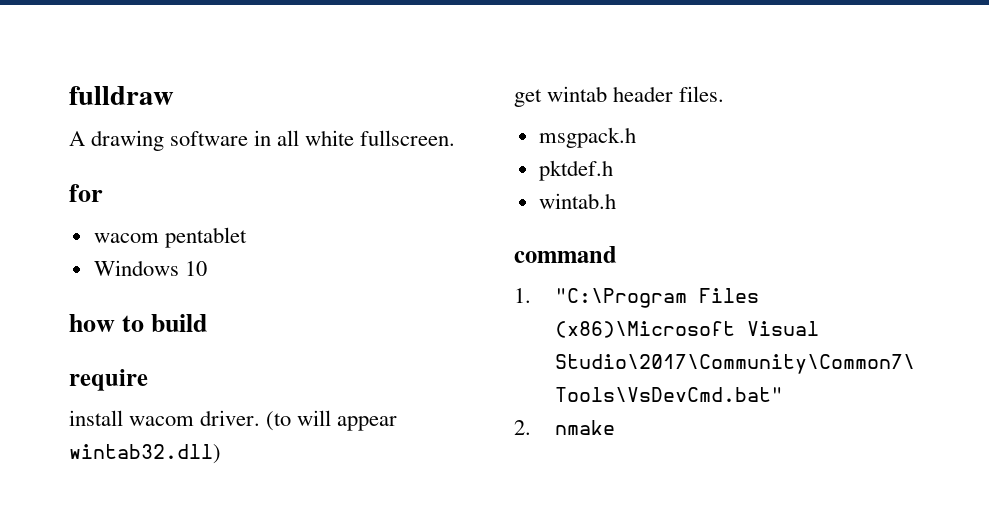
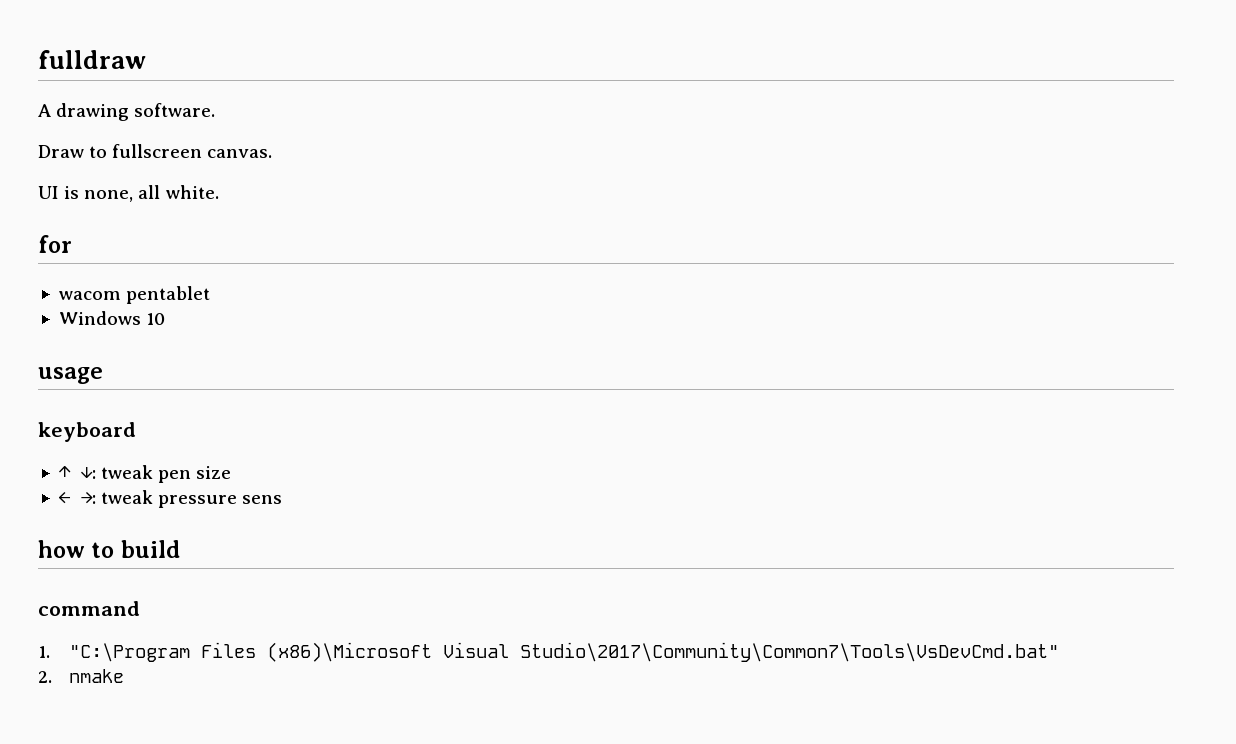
- A drawing software in all white fullscreen.
+ A drawing software.
+ Draw to fullscreen canvas.
+ UI is none, all white.
+ usage
+ keyboard
+ ↑ ↓: tweak pen size
+ ← →: tweak pressure sens
  how to build
- require
- install wacom driver. (to will appear wintab32.dll)
- get wintab header files.
- msgpack.h
- pktdef.h
- wintab.h

